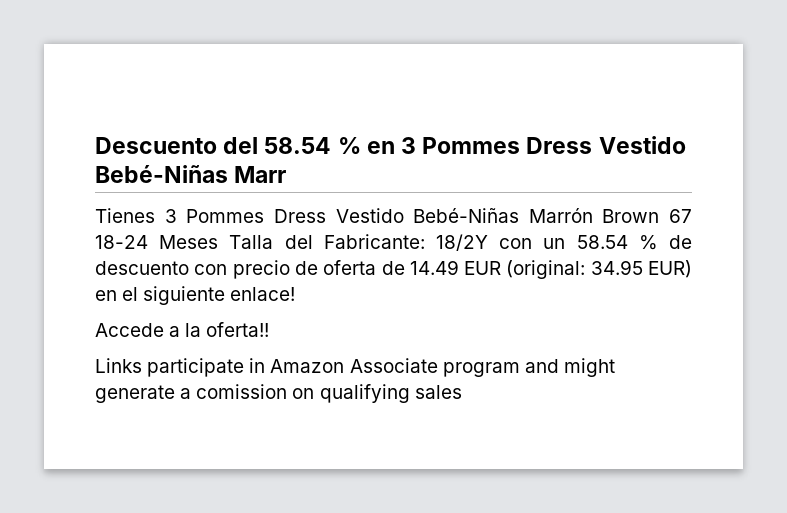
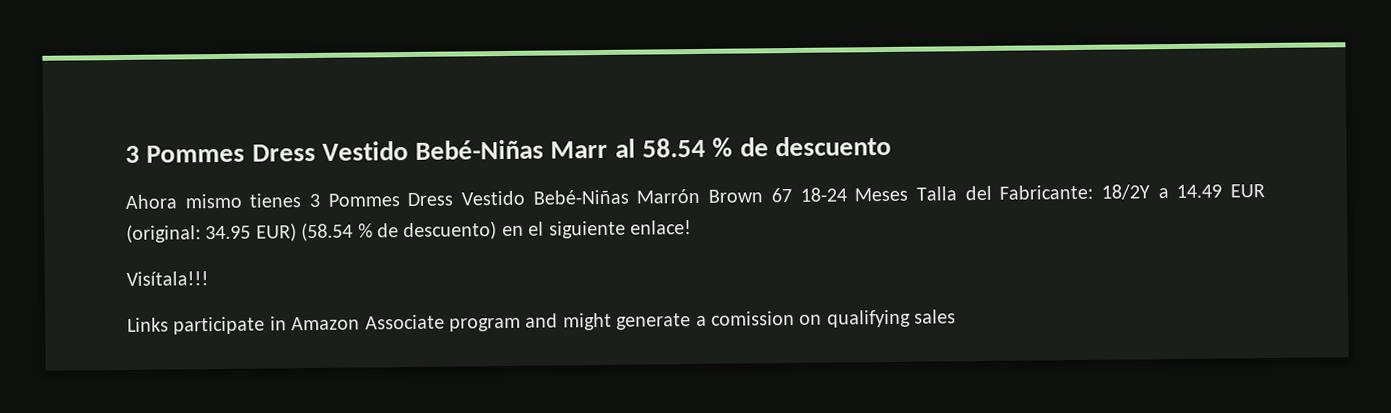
- Descuento del 58.54 % en 3 Pommes Dress Vestido Bebé-Niñas Marr
- Tienes 3 Pommes Dress Vestido Bebé-Niñas Marrón Brown 67 18-24 Meses Talla del Fabricante: 18/2Y con un 58.54 % de descuento con precio de oferta de 14.49 EUR (original: 34.95 EUR) en el siguiente enlace!
+ 3 Pommes Dress Vestido Bebé-Niñas Marr al 58.54 % de descuento
+ Ahora mismo tienes 3 Pommes Dress Vestido Bebé-Niñas Marrón Brown 67 18-24 Meses Talla del Fabricante: 18/2Y a 14.49 EUR (original: 34.95 EUR) (58.54 % de descuento) en el siguiente enlace!
- Accede a la oferta!!
+ Visítala!!!

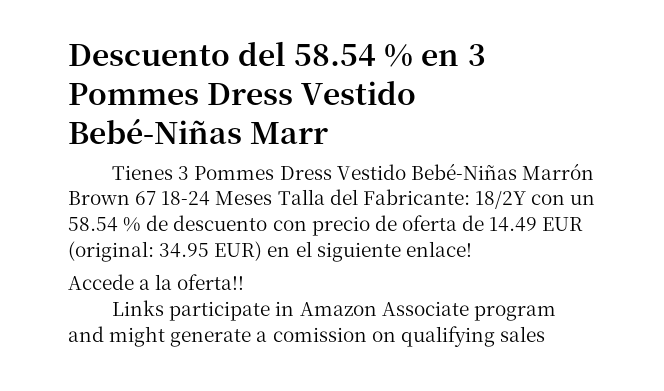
- 3 Pommes Dress Vestido Bebé-Niñas Marr al 58.54 % de descuento
- Ahora mismo tienes 3 Pommes Dress Vestido Bebé-Niñas Marrón Brown 67 18-24 Meses Talla del Fabricante: 18/2Y a 14.49 EUR (original: 34.95 EUR) (58.54 % de descuento) en el siguiente enlace!
+ Descuento del 58.54 % en 3 Pommes Dress Vestido Bebé-Niñas Marr
+ Tienes 3 Pommes Dress Vestido Bebé-Niñas Marrón Brown 67 18-24 Meses Talla del Fabricante: 18/2Y con un 58.54 % de descuento con precio de oferta de 14.49 EUR (original: 34.95 EUR) en el siguiente enlace!
- Visítala!!!
+ Accede a la oferta!!

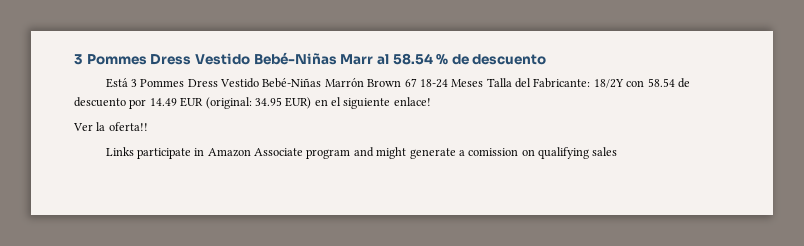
- Descuento del 58.54 % en 3 Pommes Dress Vestido Bebé-Niñas Marr
- Tienes 3 Pommes Dress Vestido Bebé-Niñas Marrón Brown 67 18-24 Meses Talla del Fabricante: 18/2Y con un 58.54 % de descuento con precio de oferta de 14.49 EUR (original: 34.95 EUR) en el siguiente enlace!
+ 3 Pommes Dress Vestido Bebé-Niñas Marr al 58.54 % de descuento
+ Está 3 Pommes Dress Vestido Bebé-Niñas Marrón Brown 67 18-24 Meses Talla del Fabricante: 18/2Y con 58.54 de descuento por 14.49 EUR (original: 34.95 EUR) en el siguiente enlace!
- Accede a la oferta!!
+ Ver la oferta!!

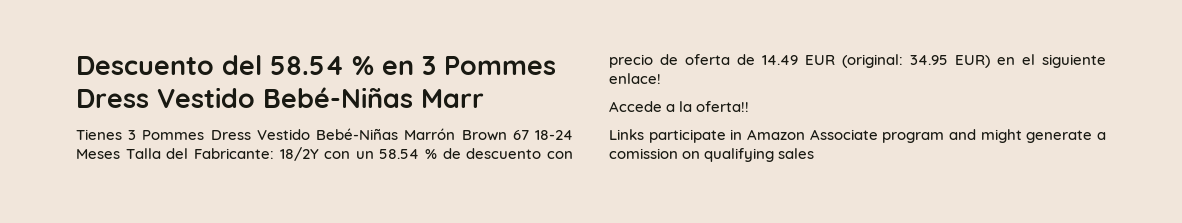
- 3 Pommes Dress Vestido Bebé-Niñas Marr al 58.54 % de descuento
- Está 3 Pommes Dress Vestido Bebé-Niñas Marrón Brown 67 18-24 Meses Talla del Fabricante: 18/2Y con 58.54 de descuento por 14.49 EUR (original: 34.95 EUR) en el siguiente enlace!
+ Descuento del 58.54 % en 3 Pommes Dress Vestido Bebé-Niñas Marr
+ Tienes 3 Pommes Dress Vestido Bebé-Niñas Marrón Brown 67 18-24 Meses Talla del Fabricante: 18/2Y con un 58.54 % de descuento con precio de oferta de 14.49 EUR (original: 34.95 EUR) en el siguiente enlace!
- Ver la oferta!!
+ Accede a la oferta!!

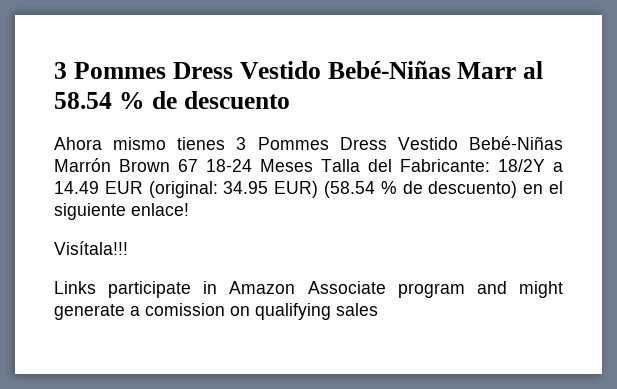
- Descuento del 58.54 % en 3 Pommes Dress Vestido Bebé-Niñas Marr
- Tienes 3 Pommes Dress Vestido Bebé-Niñas Marrón Brown 67 18-24 Meses Talla del Fabricante: 18/2Y con un 58.54 % de descuento con precio de oferta de 14.49 EUR (original: 34.95 EUR) en el siguiente enlace!
+ 3 Pommes Dress Vestido Bebé-Niñas Marr al 58.54 % de descuento
+ Ahora mismo tienes 3 Pommes Dress Vestido Bebé-Niñas Marrón Brown 67 18-24 Meses Talla del Fabricante: 18/2Y a 14.49 EUR (original: 34.95 EUR) (58.54 % de descuento) en el siguiente enlace!
- Accede a la oferta!!
+ Visítala!!!

